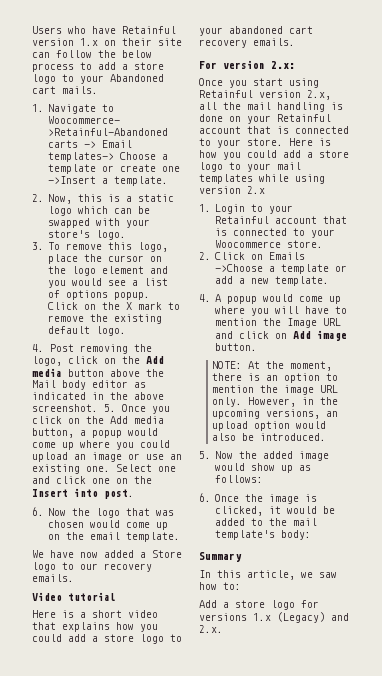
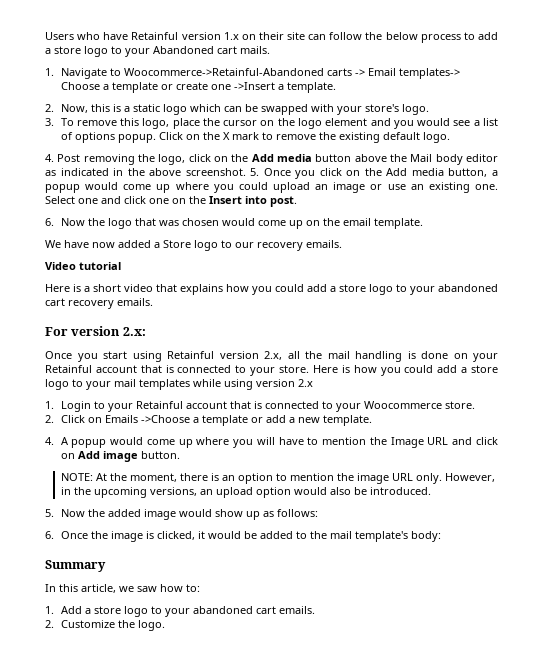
- Add a store logo for versions 1.x (Legacy) and 2.x.
+ 1. Add a store logo to your abandoned cart emails.
+ 2. Customize the logo.

